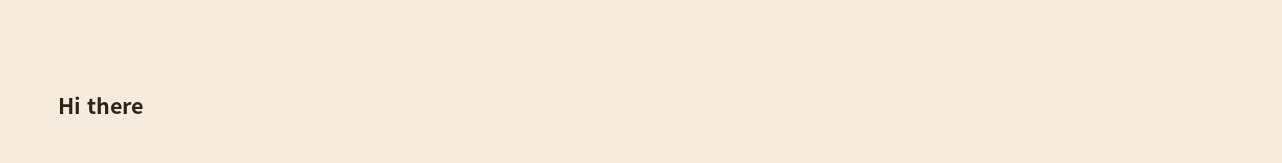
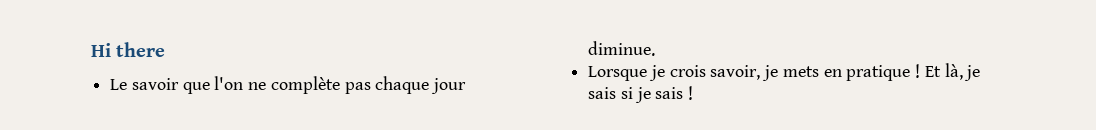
+ Le savoir que l'on ne complète pas chaque jour diminue.
+ Lorsque je crois savoir, je mets en pratique ! Et là, je sais si je sais !

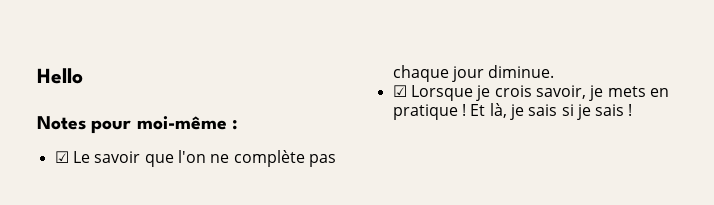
- Hi there
- Le savoir que l'on ne complète pas chaque jour diminue.
+ Hello
+ Notes pour moi-même :
+ ☑ Le savoir que l'on ne complète pas chaque jour diminue.
- Lorsque je crois savoir, je mets en pratique !
+ ☑ Lorsque je crois savoir, je mets en pratique !

